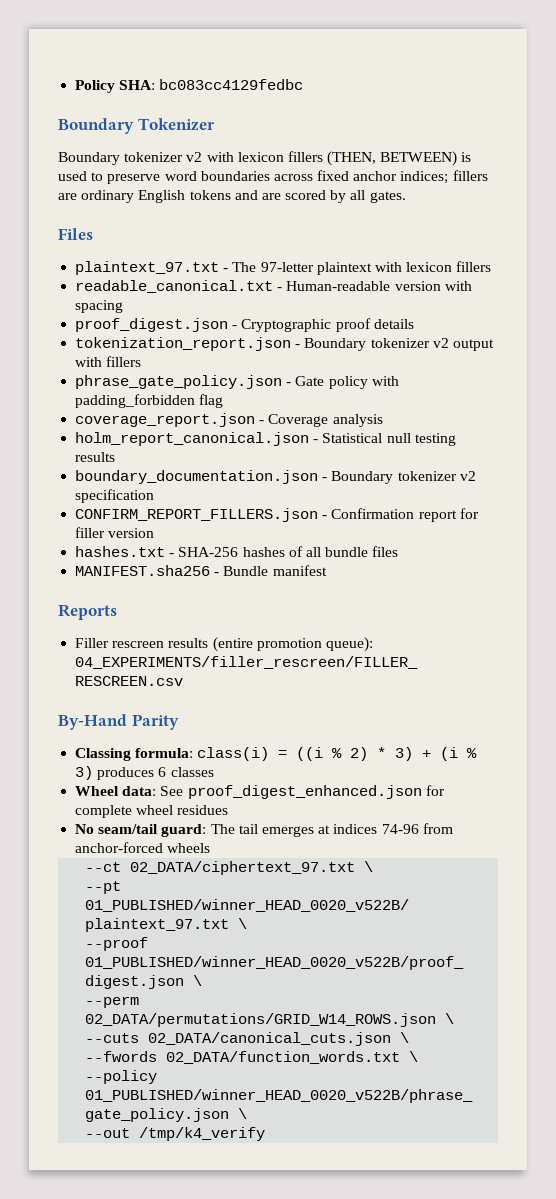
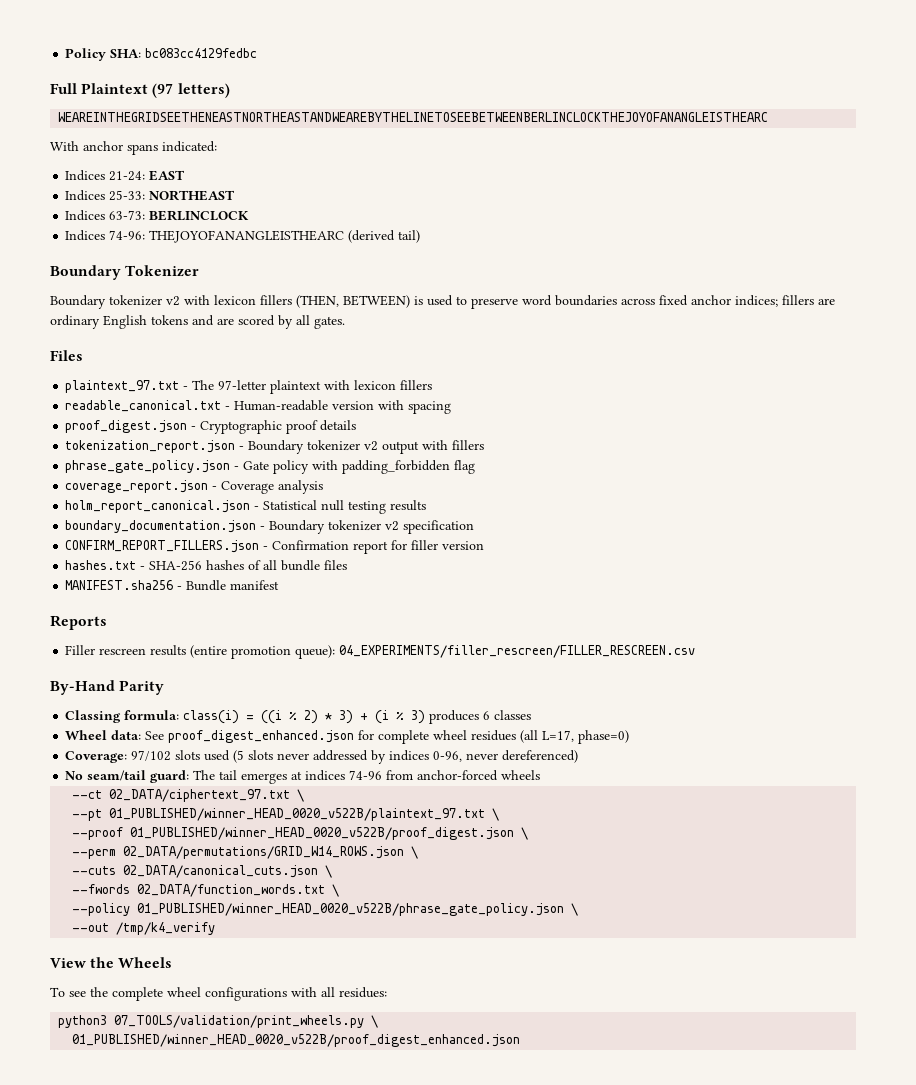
+ Full Plaintext (97 letters)
+ WEAREINTHEGRIDSEETHENEASTNORTHEASTANDWEAREBYTHELINETOSEEBETWEENBERLINCLOCKTHEJOYOFANANGLEISTHEARC
+ With anchor spans indicated:
+ Indices 21-24: EAST
+ Indices 25-33: NORTHEAST
+ Indices 63-73: BERLINCLOCK
+ Indices 74-96: THEJOYOFANANGLEISTHEARC (derived tail)
- Wheel data: See proof_digest_enhanced.json for complete wheel residues
+ Wheel data: See proof_digest_enhanced.json for complete wheel residues (all L=17, phase=0)
+ Coverage: 97/102 slots used (5 slots never addressed by indices 0-96, never dereferenced)
+ View the Wheels
+ To see the complete wheel configurations with all residues:
+ python3 07_TOOLS/validation/print_wheels.py \
+ 01_PUBLISHED/winner_HEAD_0020_v522B/proof_digest_enhanced.json

